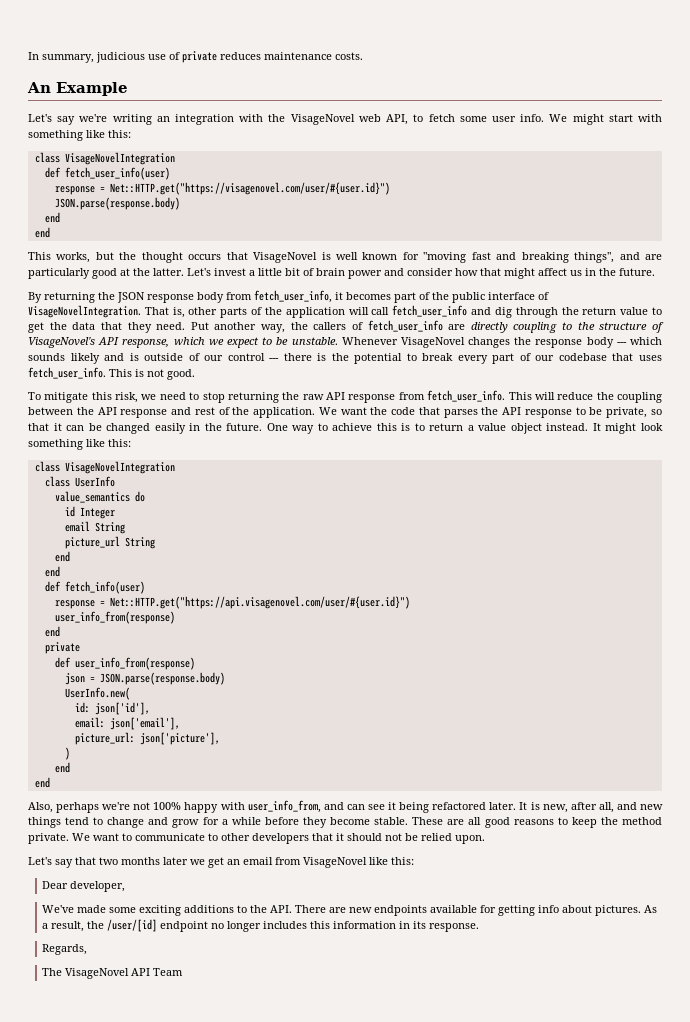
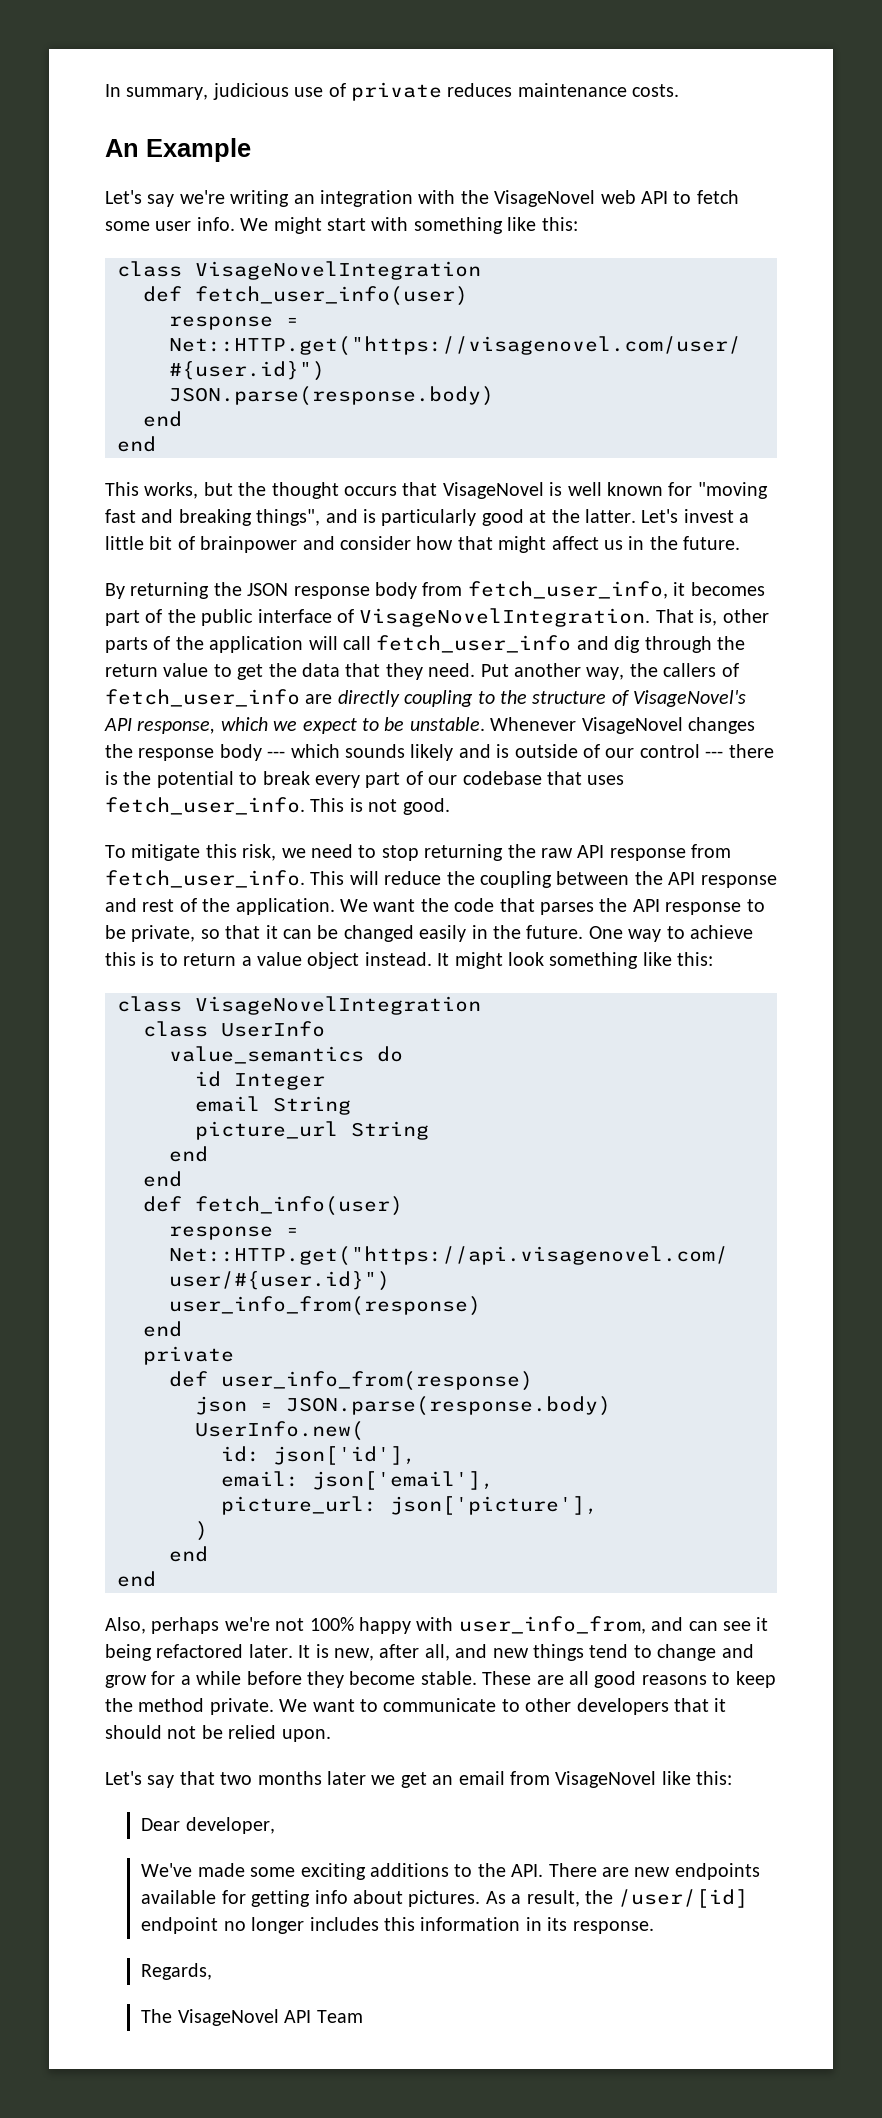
- Let's say we're writing an integration with the VisageNovel web API, to fetch some user info.
+ Let's say we're writing an integration with the VisageNovel web API to fetch some user info.
- This works, but the thought occurs that VisageNovel is well known for "moving fast and breaking things", and are particularly good at the latter.
+ This works, but the thought occurs that VisageNovel is well known for "moving fast and breaking things", and is particularly good at the latter.
- Let's invest a little bit of brain power and consider how that might affect us in the future.
+ Let's invest a little bit of brainpower and consider how that might affect us in the future.

